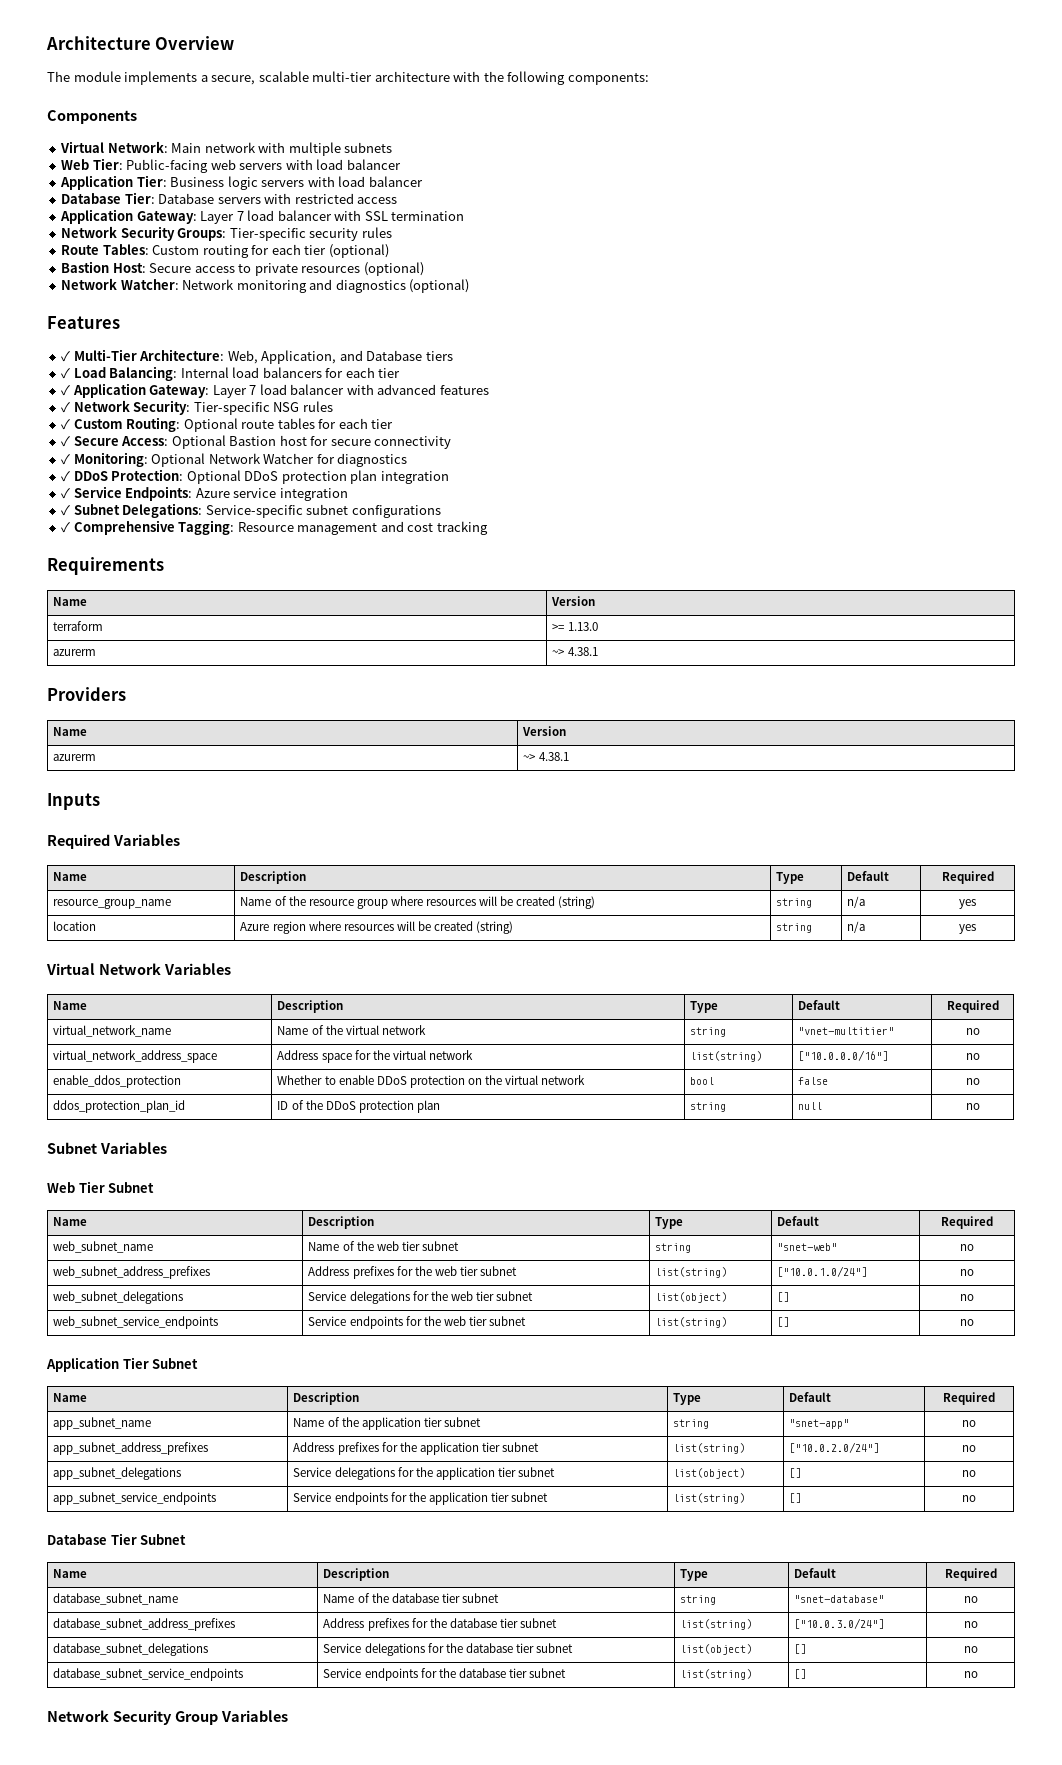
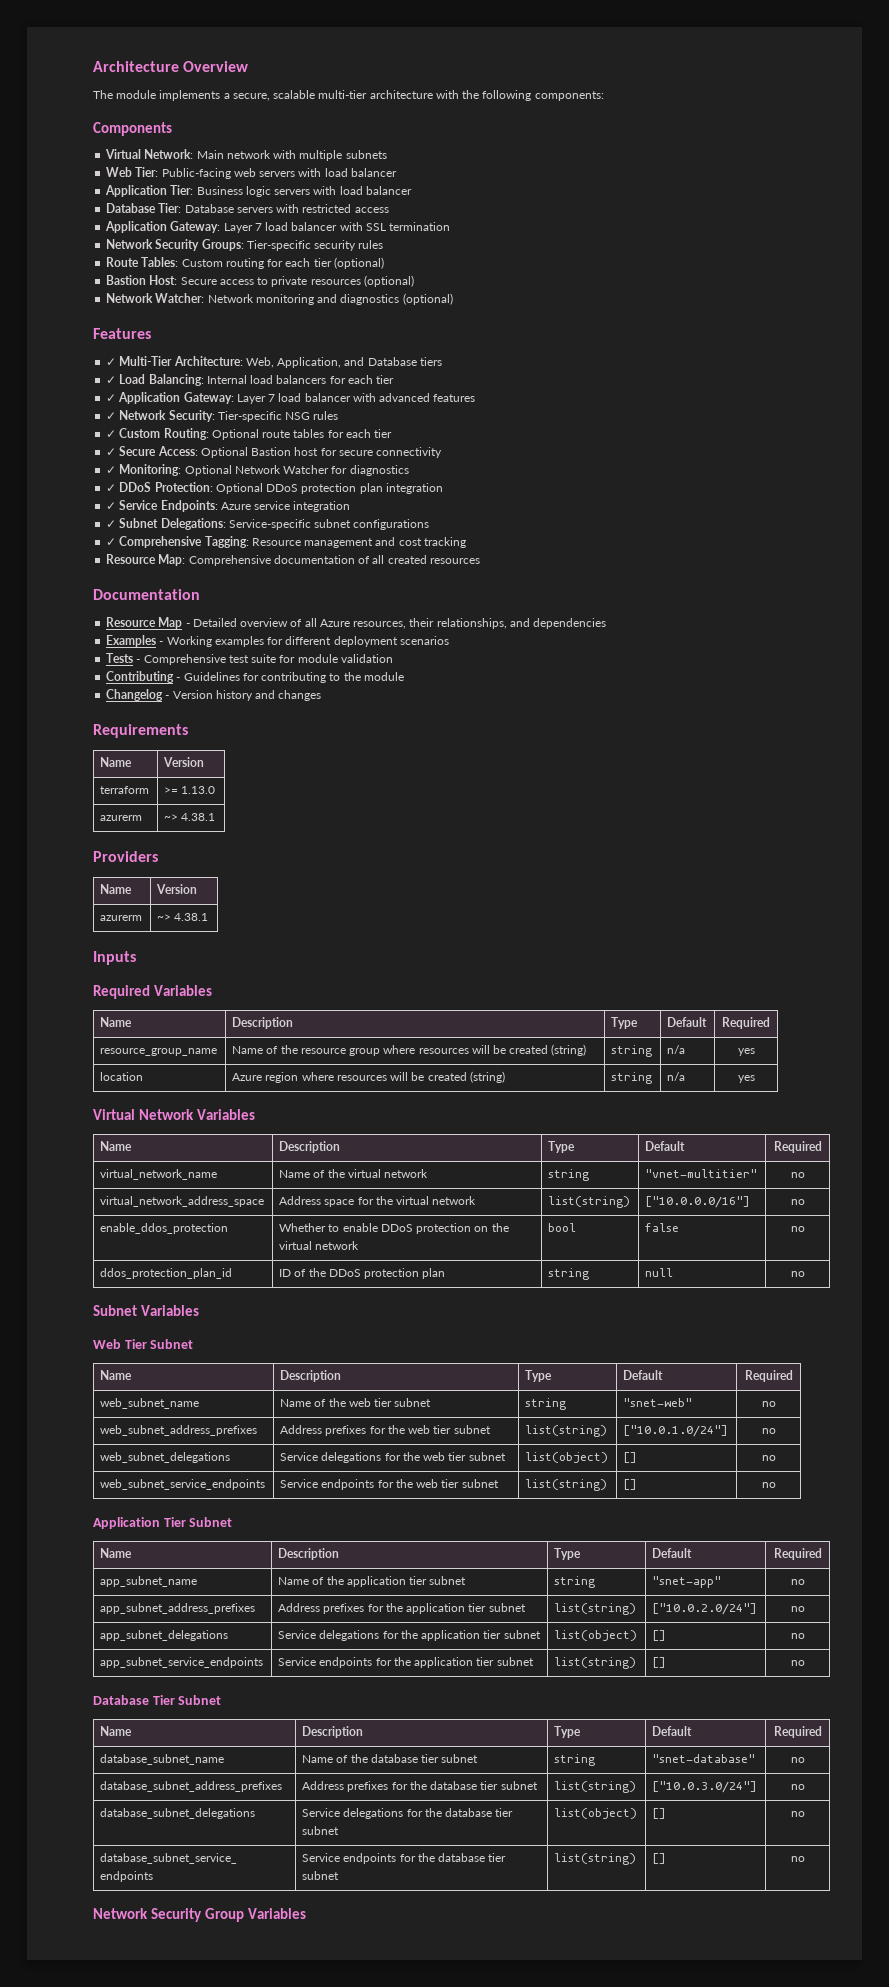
+ Resource Map: Comprehensive documentation of all created resources
+ Documentation
+ Resource Map - Detailed overview of all Azure resources, their relationships, and dependencies
+ Examples - Working examples for different deployment scenarios
+ Tests - Comprehensive test suite for module validation
+ Contributing - Guidelines for contributing to the module
+ Changelog - Version history and changes

